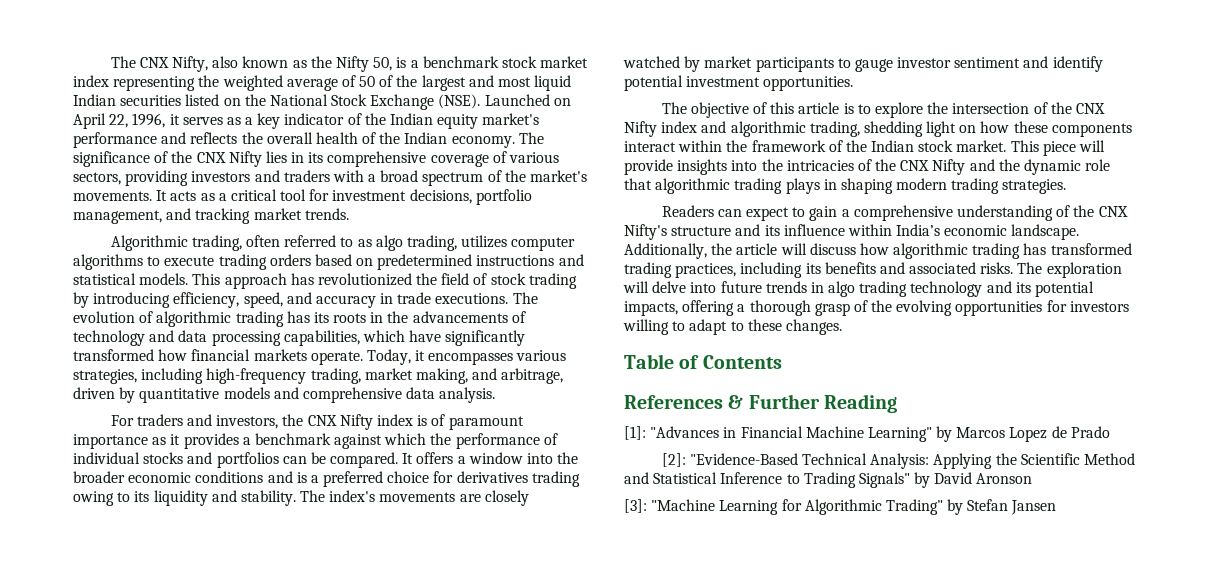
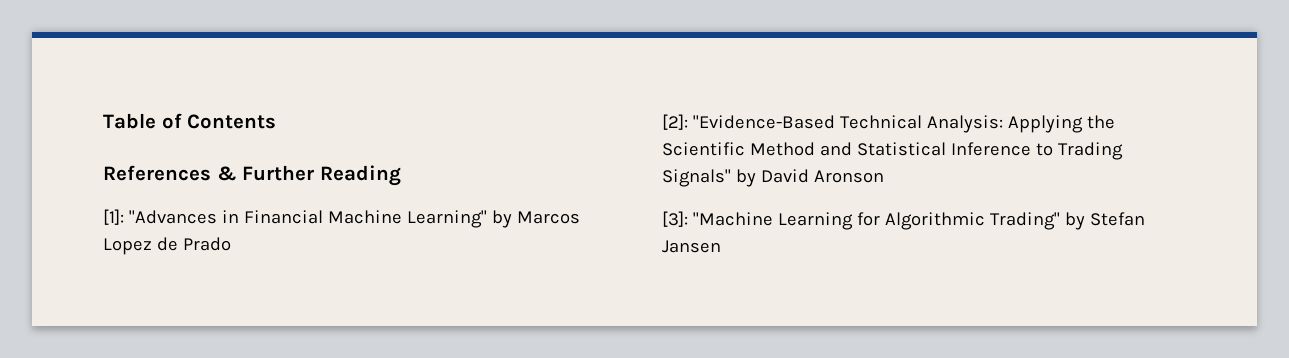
- The CNX Nifty, also known as the Nifty 50, is a benchmark stock market index representing the weighted average of 50 of the largest and most liquid Indian securities listed on the National Stock Exchange (NSE). Launched on April 22, 1996, it serves as a key indicator of the Indian equity market's performance and reflects the overall health of the Indian economy. The significance of the CNX Nifty lies in its comprehensive coverage of various sectors, providing investors and traders with a broad spectrum of the market's movements. It acts as a critical tool for investment decisions, portfolio management, and tracking market trends.
- Algorithmic trading, often referred to as algo trading, utilizes computer algorithms to execute trading orders based on predetermined instructions and statistical models. This approach has revolutionized the field of stock trading by introducing efficiency, speed, and accuracy in trade executions. The evolution of algorithmic trading has its roots in the advancements of technology and data processing capabilities, which have significantly transformed how financial markets operate. Today, it encompasses various strategies, including high-frequency trading, market making, and arbitrage, driven by quantitative models and comprehensive data analysis.
- For traders and investors, the CNX Nifty index is of paramount importance as it provides a benchmark against which the performance of individual stocks and portfolios can be compared. It offers a window into the broader economic conditions and is a preferred choice for derivatives trading owing to its liquidity and stability. The index's movements are closely watched by market participants to gauge investor sentiment and identify potential investment opportunities.
- The objective of this article is to explore the intersection of the CNX Nifty index and algorithmic trading, shedding light on how these components interact within the framework of the Indian stock market. This piece will provide insights into the intricacies of the CNX Nifty and the dynamic role that algorithmic trading plays in shaping modern trading strategies.
- Readers can expect to gain a comprehensive understanding of the CNX Nifty's structure and its influence within India’s economic landscape. Additionally, the article will discuss how algorithmic trading has transformed trading practices, including its benefits and associated risks. The exploration will delve into future trends in algo trading technology and its potential impacts, offering a thorough grasp of the evolving opportunities for investors willing to adapt to these changes.

